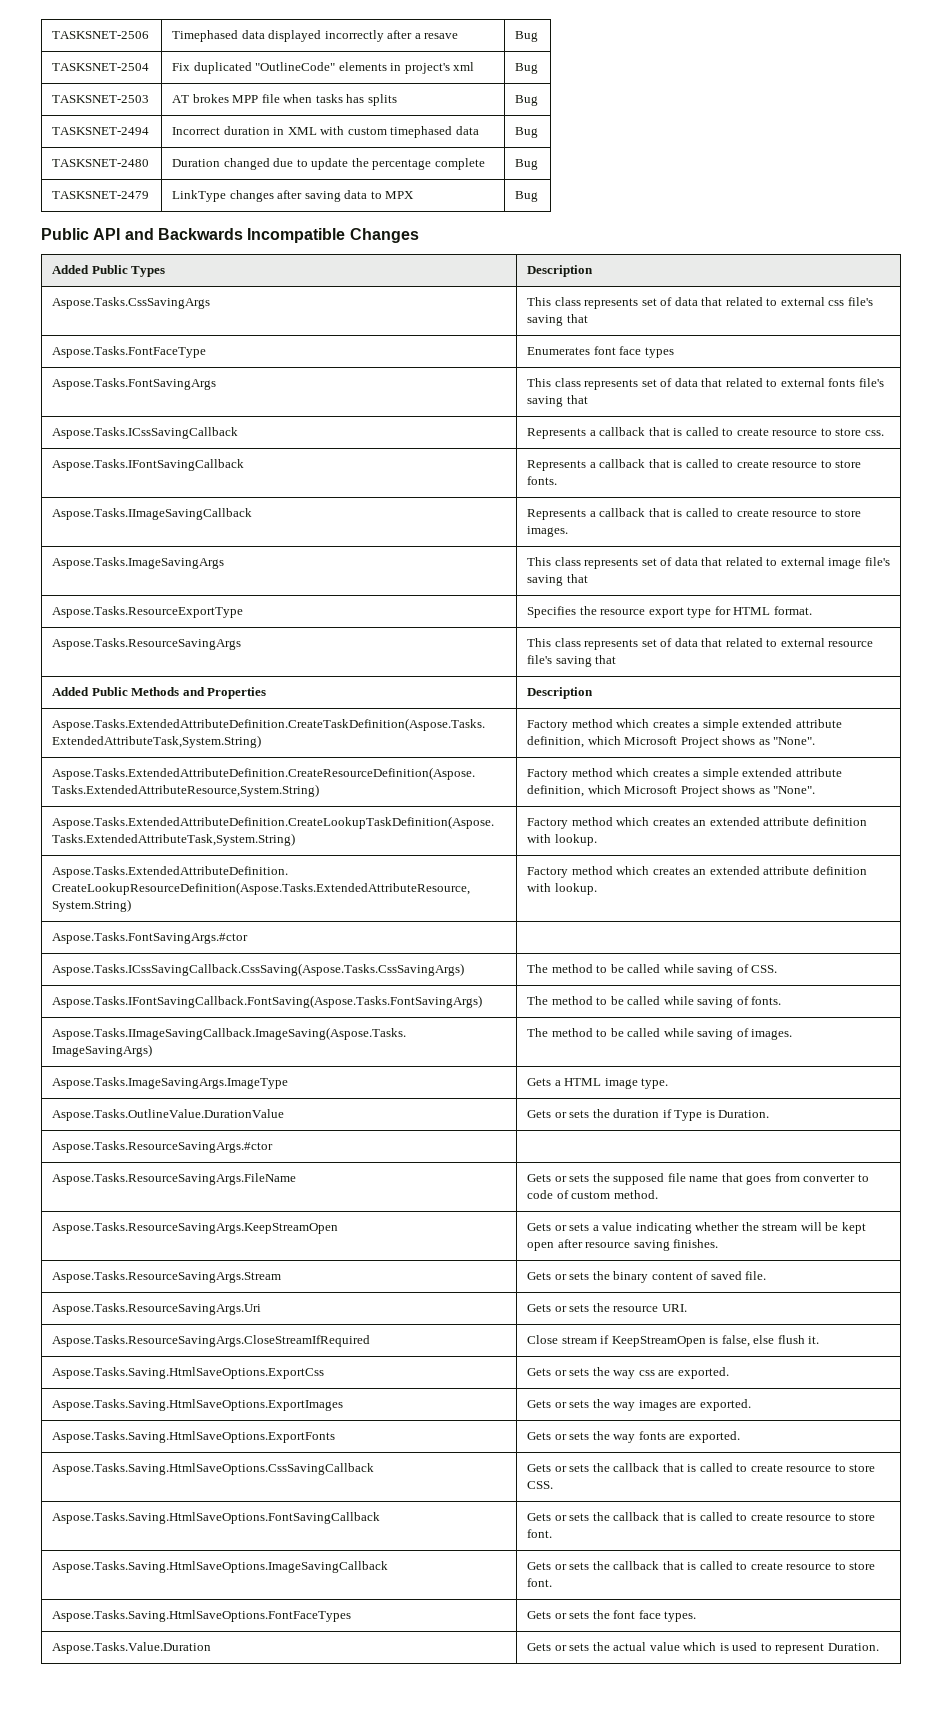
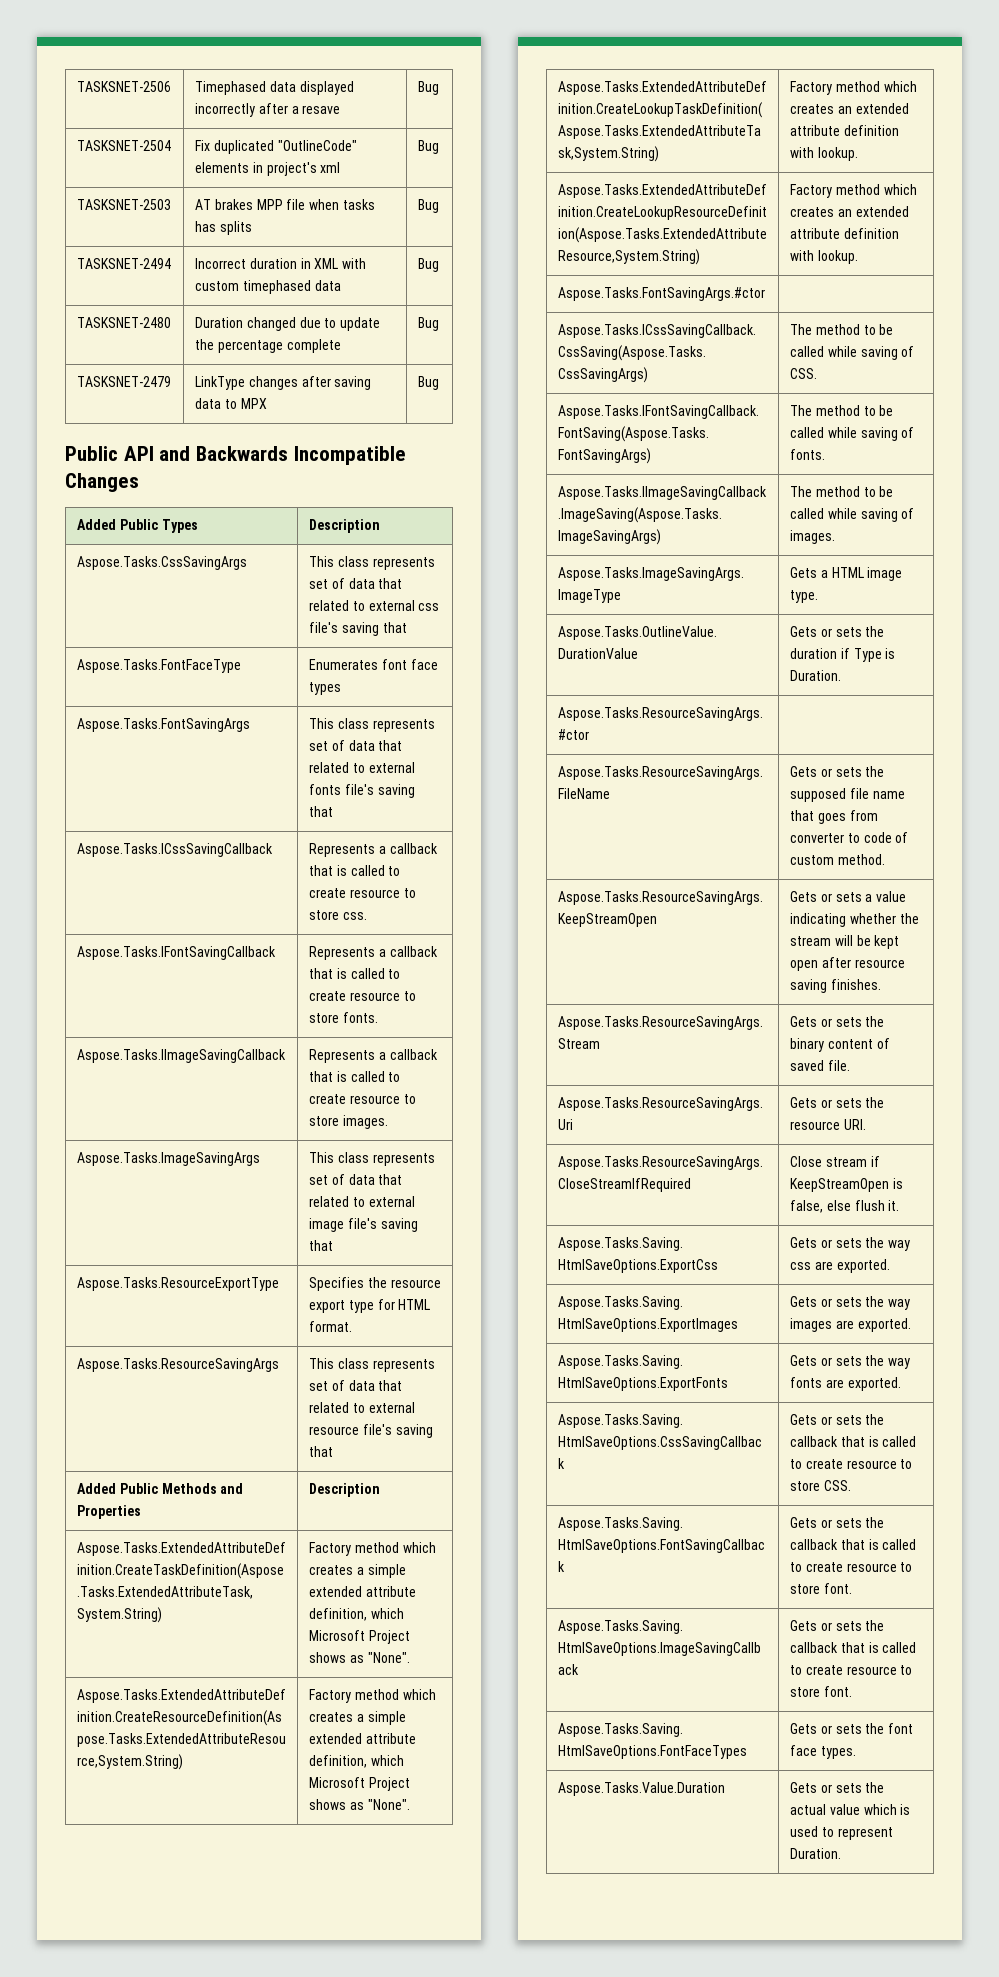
- TASKSNET-2503 | AT brokes MPP file when tasks has splits | Bug
+ TASKSNET-2503 | AT brakes MPP file when tasks has splits | Bug

